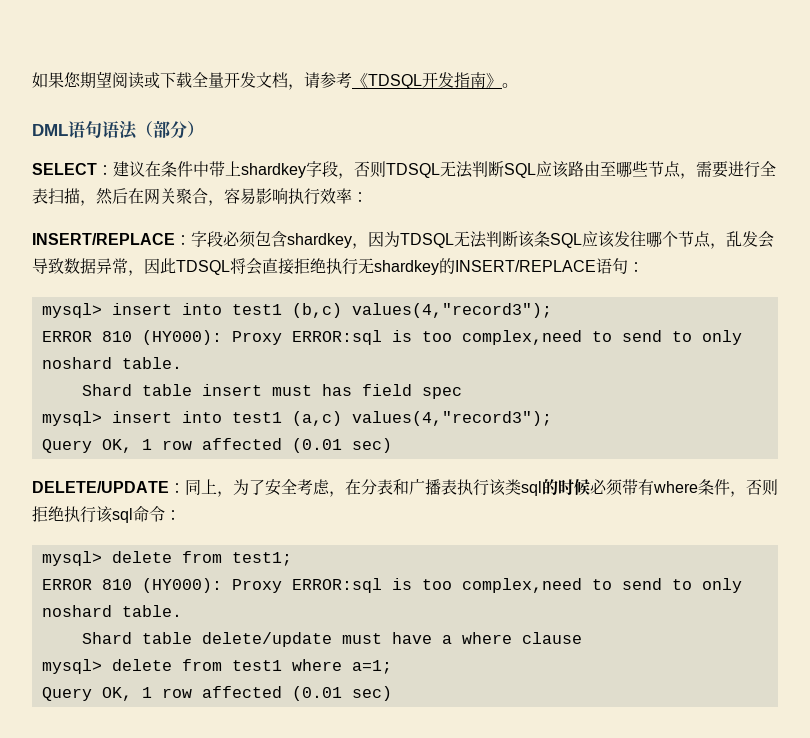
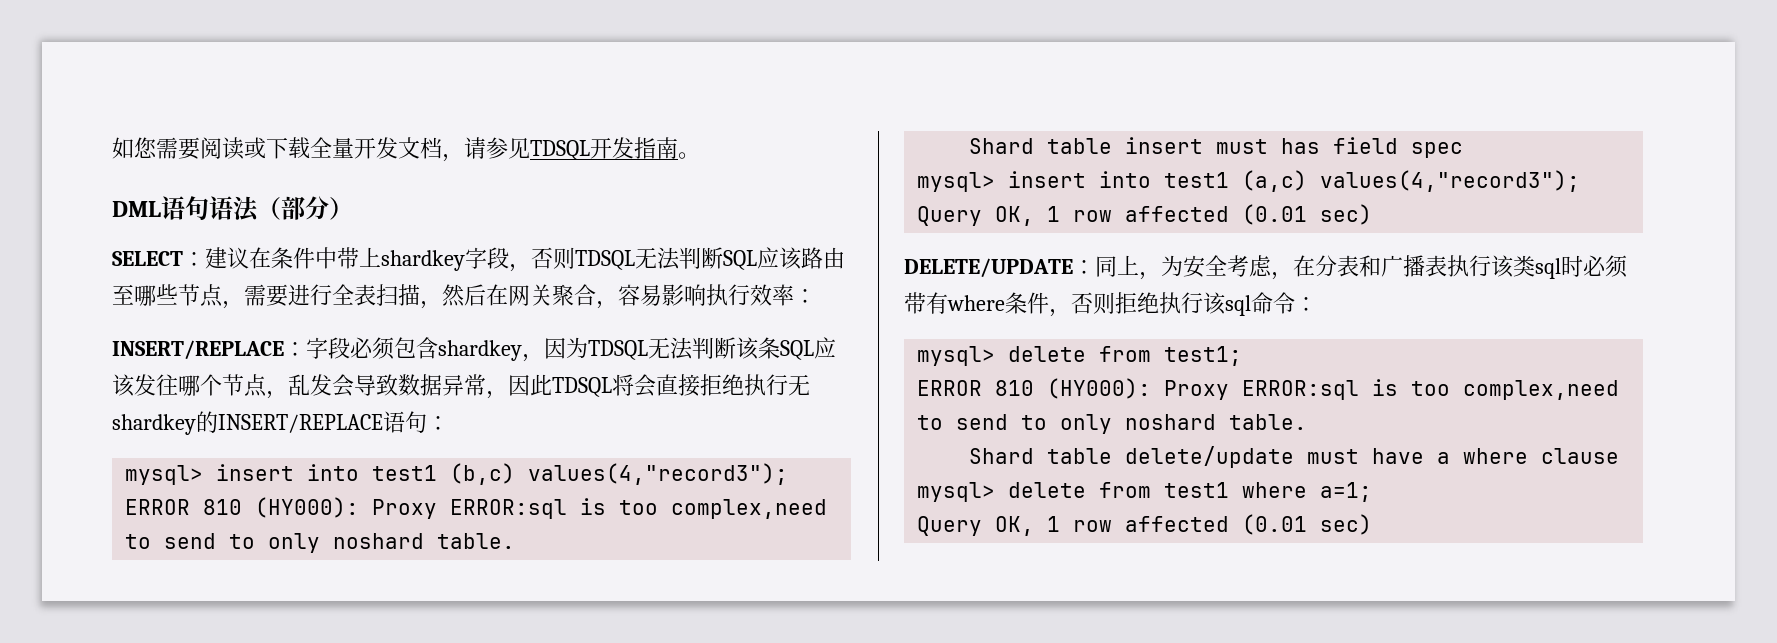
- 如果您期望阅读或下载全量开发文档，请参考《TDSQL开发指南》。
+ 如您需要阅读或下载全量开发文档，请参见TDSQL开发指南。
- DELETE/UPDATE：同上，为了安全考虑，在分表和广播表执行该类sql的时候必须带有where条件，否则拒绝执行该sql命令：
+ DELETE/UPDATE：同上，为安全考虑，在分表和广播表执行该类sql时必须带有where条件，否则拒绝执行该sql命令：

